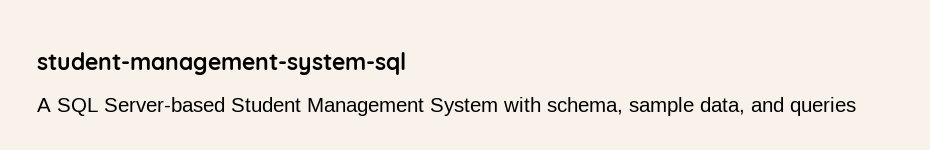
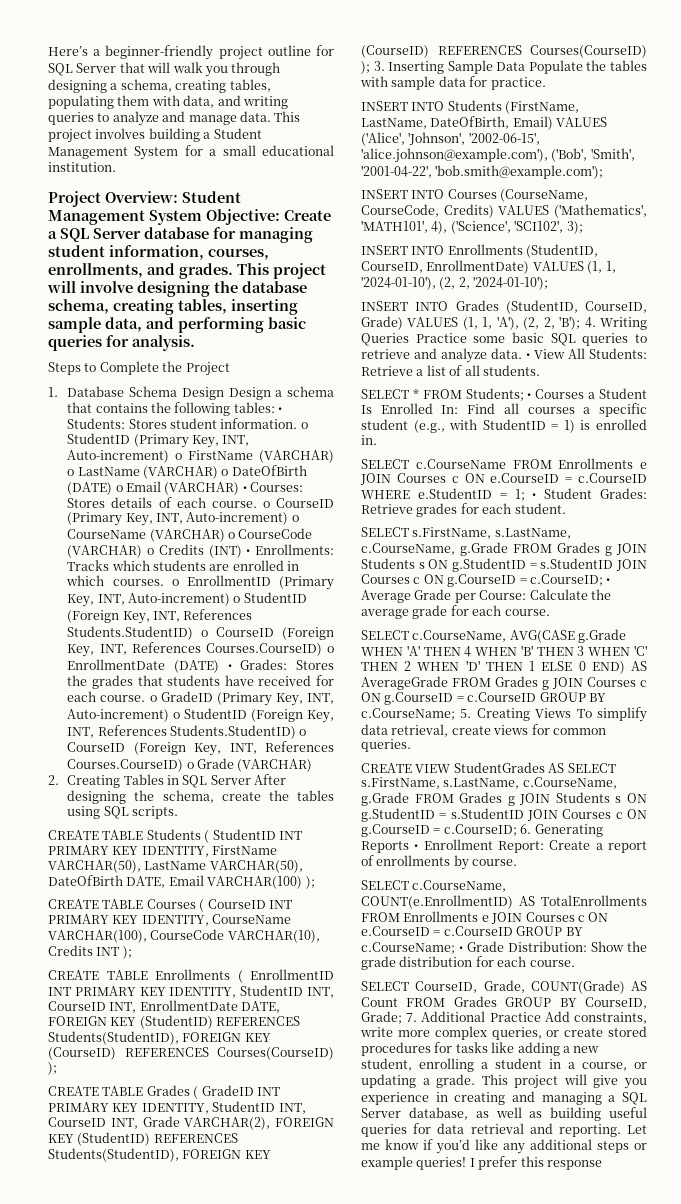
- student-management-system-sql
- A SQL Server-based Student Management System with schema, sample data, and queries
+ Here’s a beginner-friendly project outline for SQL Server that will walk you through designing a schema, creating tables, populating them with data, and writing queries to analyze and manage data. This project involves building a Student Management System for a small educational institution.
+ Project Overview: Student Management System Objective: Create a SQL Server database for managing student information, courses, enrollments, and grades. This project will involve designing the database schema, creating tables, inserting sample data, and performing basic queries for analysis.
+ Steps to Complete the Project
+ 1. Database Schema Design Design a schema that contains the following tables: • Students: Stores student information. o StudentID (Primary Key, INT, Auto-increment) o FirstName (VARCHAR) o LastName (VARCHAR) o DateOfBirth (DATE) o Email (VARCHAR) • Courses: Stores details of each course. o CourseID (Primary Key, INT, Auto-increment) o CourseName (VARCHAR) o CourseCode (VARCHAR) o Credits (INT) • Enrollments: Tracks which students are enrolled in which courses. o EnrollmentID (Primary Key, INT, Auto-increment) o StudentID (Foreign Key, INT, References Students.StudentID) o CourseID (Foreign Key, INT, References Courses.CourseID) o EnrollmentDate (DATE) • Grades: Stores the grades that students have received for each course. o GradeID (Primary Key, INT, Auto-increment) o StudentID (Foreign Key, INT, References Students.StudentID) o CourseID (Foreign Key, INT, References Courses.CourseID) o Grade (VARCHAR)
+ 2. Creating Tables in SQL Server After designing the schema, create the tables using SQL scripts.
+ CREATE TABLE Students ( StudentID INT PRIMARY KEY IDENTITY, FirstName VARCHAR(50), LastName VARCHAR(50), DateOfBirth DATE, Email VARCHAR(100) );
+ CREATE TABLE Courses ( CourseID INT PRIMARY KEY IDENTITY, CourseName VARCHAR(100), CourseCode VARCHAR(10), Credits INT );
+ CREATE TABLE Enrollments ( EnrollmentID INT PRIMARY KEY IDENTITY, StudentID INT, CourseID INT, EnrollmentDate DATE, FOREIGN KEY (StudentID) REFERENCES Students(StudentID), FOREIGN KEY (CourseID) REFERENCES Courses(CourseID) );
+ CREATE TABLE Grades ( GradeID INT PRIMARY KEY IDENTITY, StudentID INT, CourseID INT, Grade VARCHAR(2), FOREIGN KEY (StudentID) REFERENCES Students(StudentID), FOREIGN KEY (CourseID) REFERENCES Courses(CourseID) ); 3. Inserting Sample Data Populate the tables with sample data for practice.
+ INSERT INTO Students (FirstName, LastName, DateOfBirth, Email) VALUES ('Alice', 'Johnson', '2002-06-15', 'alice.johnson@example.com'), ('Bob', 'Smith', '2001-04-22', 'bob.smith@example.com');
+ INSERT INTO Courses (CourseName, CourseCode, Credits) VALUES ('Mathematics', 'MATH101', 4), ('Science', 'SCI102', 3);
+ INSERT INTO Enrollments (StudentID, CourseID, EnrollmentDate) VALUES (1, 1, '2024-01-10'), (2, 2, '2024-01-10');
+ INSERT INTO Grades (StudentID, CourseID, Grade) VALUES (1, 1, 'A'), (2, 2, 'B'); 4. Writing Queries Practice some basic SQL queries to retrieve and analyze data. • View All Students: Retrieve a list of all students.
+ SELECT * FROM Students; • Courses a Student Is Enrolled In: Find all courses a specific student (e.g., with StudentID = 1) is enrolled in.
+ SELECT c.CourseName FROM Enrollments e JOIN Courses c ON e.CourseID = c.CourseID WHERE e.StudentID = 1; • Student Grades: Retrieve grades for each student.
+ SELECT s.FirstName, s.LastName, c.CourseName, g.Grade FROM Grades g JOIN Students s ON g.StudentID = s.StudentID JOIN Courses c ON g.CourseID = c.CourseID; • Average Grade per Course: Calculate the average grade for each course.
+ SELECT c.CourseName, AVG(CASE g.Grade WHEN 'A' THEN 4 WHEN 'B' THEN 3 WHEN 'C' THEN 2 WHEN 'D' THEN 1 ELSE 0 END) AS AverageGrade FROM Grades g JOIN Courses c ON g.CourseID = c.CourseID GROUP BY c.CourseName; 5. Creating Views To simplify data retrieval, create views for common queries.
+ CREATE VIEW StudentGrades AS SELECT s.FirstName, s.LastName, c.CourseName, g.Grade FROM Grades g JOIN Students s ON g.StudentID = s.StudentID JOIN Courses c ON g.CourseID = c.CourseID; 6. Generating Reports • Enrollment Report: Create a report of enrollments by course.
+ SELECT c.CourseName, COUNT(e.EnrollmentID) AS TotalEnrollments FROM Enrollments e JOIN Courses c ON e.CourseID = c.CourseID GROUP BY c.CourseName; • Grade Distribution: Show the grade distribution for each course.
+ SELECT CourseID, Grade, COUNT(Grade) AS Count FROM Grades GROUP BY CourseID, Grade; 7. Additional Practice Add constraints, write more complex queries, or create stored procedures for tasks like adding a new student, enrolling a student in a course, or updating a grade. This project will give you experience in creating and managing a SQL Server database, as well as building useful queries for data retrieval and reporting. Let me know if you’d like any additional steps or example queries! I prefer this response

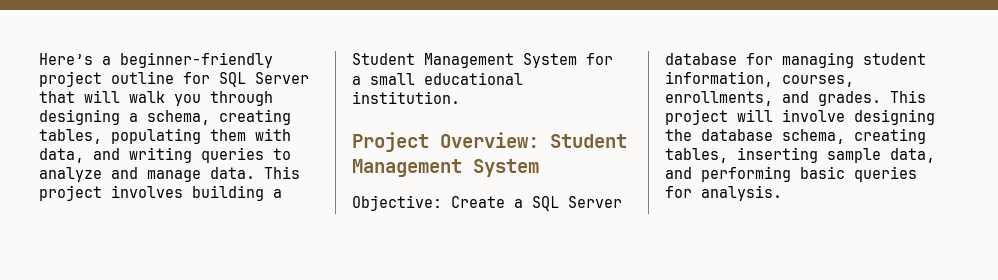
- Project Overview: Student Management System Objective: Create a SQL Server database for managing student information, courses, enrollments, and grades.
+ Project Overview: Student Management System
+ Objective: Create a SQL Server database for managing student information, courses, enrollments, and grades.
- Steps to Complete the Project
- 1. Database Schema Design Design a schema that contains the following tables: • Students: Stores student information. o StudentID (Primary Key, INT, Auto-increment) o FirstName (VARCHAR) o LastName (VARCHAR) o DateOfBirth (DATE) o Email (VARCHAR) • Courses: Stores details of each course. o CourseID (Primary Key, INT, Auto-increment) o CourseName (VARCHAR) o CourseCode (VARCHAR) o Credits (INT) • Enrollments: Tracks which students are enrolled in which courses. o EnrollmentID (Primary Key, INT, Auto-increment) o StudentID (Foreign Key, INT, References Students.StudentID) o CourseID (Foreign Key, INT, References Courses.CourseID) o EnrollmentDate (DATE) • Grades: Stores the grades that students have received for each course. o GradeID (Primary Key, INT, Auto-increment) o StudentID (Foreign Key, INT, References Students.StudentID) o CourseID (Foreign Key, INT, References Courses.CourseID) o Grade (VARCHAR)
- 2. Creating Tables in SQL Server After designing the schema, create the tables using SQL scripts.
- CREATE TABLE Students ( StudentID INT PRIMARY KEY IDENTITY, FirstName VARCHAR(50), LastName VARCHAR(50), DateOfBirth DATE, Email VARCHAR(100) );
- CREATE TABLE Courses ( CourseID INT PRIMARY KEY IDENTITY, CourseName VARCHAR(100), CourseCode VARCHAR(10), Credits INT );
- CREATE TABLE Enrollments ( EnrollmentID INT PRIMARY KEY IDENTITY, StudentID INT, CourseID INT, EnrollmentDate DATE, FOREIGN KEY (StudentID) REFERENCES Students(StudentID), FOREIGN KEY (CourseID) REFERENCES Courses(CourseID) );
- CREATE TABLE Grades ( GradeID INT PRIMARY KEY IDENTITY, StudentID INT, CourseID INT, Grade VARCHAR(2), FOREIGN KEY (StudentID) REFERENCES Students(StudentID), FOREIGN KEY (CourseID) REFERENCES Courses(CourseID) ); 3. Inserting Sample Data Populate the tables with sample data for practice.
- INSERT INTO Students (FirstName, LastName, DateOfBirth, Email) VALUES ('Alice', 'Johnson', '2002-06-15', 'alice.johnson@example.com'), ('Bob', 'Smith', '2001-04-22', 'bob.smith@example.com');
- INSERT INTO Courses (CourseName, CourseCode, Credits) VALUES ('Mathematics', 'MATH101', 4), ('Science', 'SCI102', 3);
- INSERT INTO Enrollments (StudentID, CourseID, EnrollmentDate) VALUES (1, 1, '2024-01-10'), (2, 2, '2024-01-10');
- INSERT INTO Grades (StudentID, CourseID, Grade) VALUES (1, 1, 'A'), (2, 2, 'B'); 4. Writing Queries Practice some basic SQL queries to retrieve and analyze data. • View All Students: Retrieve a list of all students.
- SELECT * FROM Students; • Courses a Student Is Enrolled In: Find all courses a specific student (e.g., with StudentID = 1) is enrolled in.
- SELECT c.CourseName FROM Enrollments e JOIN Courses c ON e.CourseID = c.CourseID WHERE e.StudentID = 1; • Student Grades: Retrieve grades for each student.
- SELECT s.FirstName, s.LastName, c.CourseName, g.Grade FROM Grades g JOIN Students s ON g.StudentID = s.StudentID JOIN Courses c ON g.CourseID = c.CourseID; • Average Grade per Course: Calculate the average grade for each course.
- SELECT c.CourseName, AVG(CASE g.Grade WHEN 'A' THEN 4 WHEN 'B' THEN 3 WHEN 'C' THEN 2 WHEN 'D' THEN 1 ELSE 0 END) AS AverageGrade FROM Grades g JOIN Courses c ON g.CourseID = c.CourseID GROUP BY c.CourseName; 5. Creating Views To simplify data retrieval, create views for common queries.
- CREATE VIEW StudentGrades AS SELECT s.FirstName, s.LastName, c.CourseName, g.Grade FROM Grades g JOIN Students s ON g.StudentID = s.StudentID JOIN Courses c ON g.CourseID = c.CourseID; 6. Generating Reports • Enrollment Report: Create a report of enrollments by course.
- SELECT c.CourseName, COUNT(e.EnrollmentID) AS TotalEnrollments FROM Enrollments e JOIN Courses c ON e.CourseID = c.CourseID GROUP BY c.CourseName; • Grade Distribution: Show the grade distribution for each course.
- SELECT CourseID, Grade, COUNT(Grade) AS Count FROM Grades GROUP BY CourseID, Grade; 7. Additional Practice Add constraints, write more complex queries, or create stored procedures for tasks like adding a new student, enrolling a student in a course, or updating a grade. This project will give you experience in creating and managing a SQL Server database, as well as building useful queries for data retrieval and reporting. Let me know if you’d like any additional steps or example queries! I prefer this response

